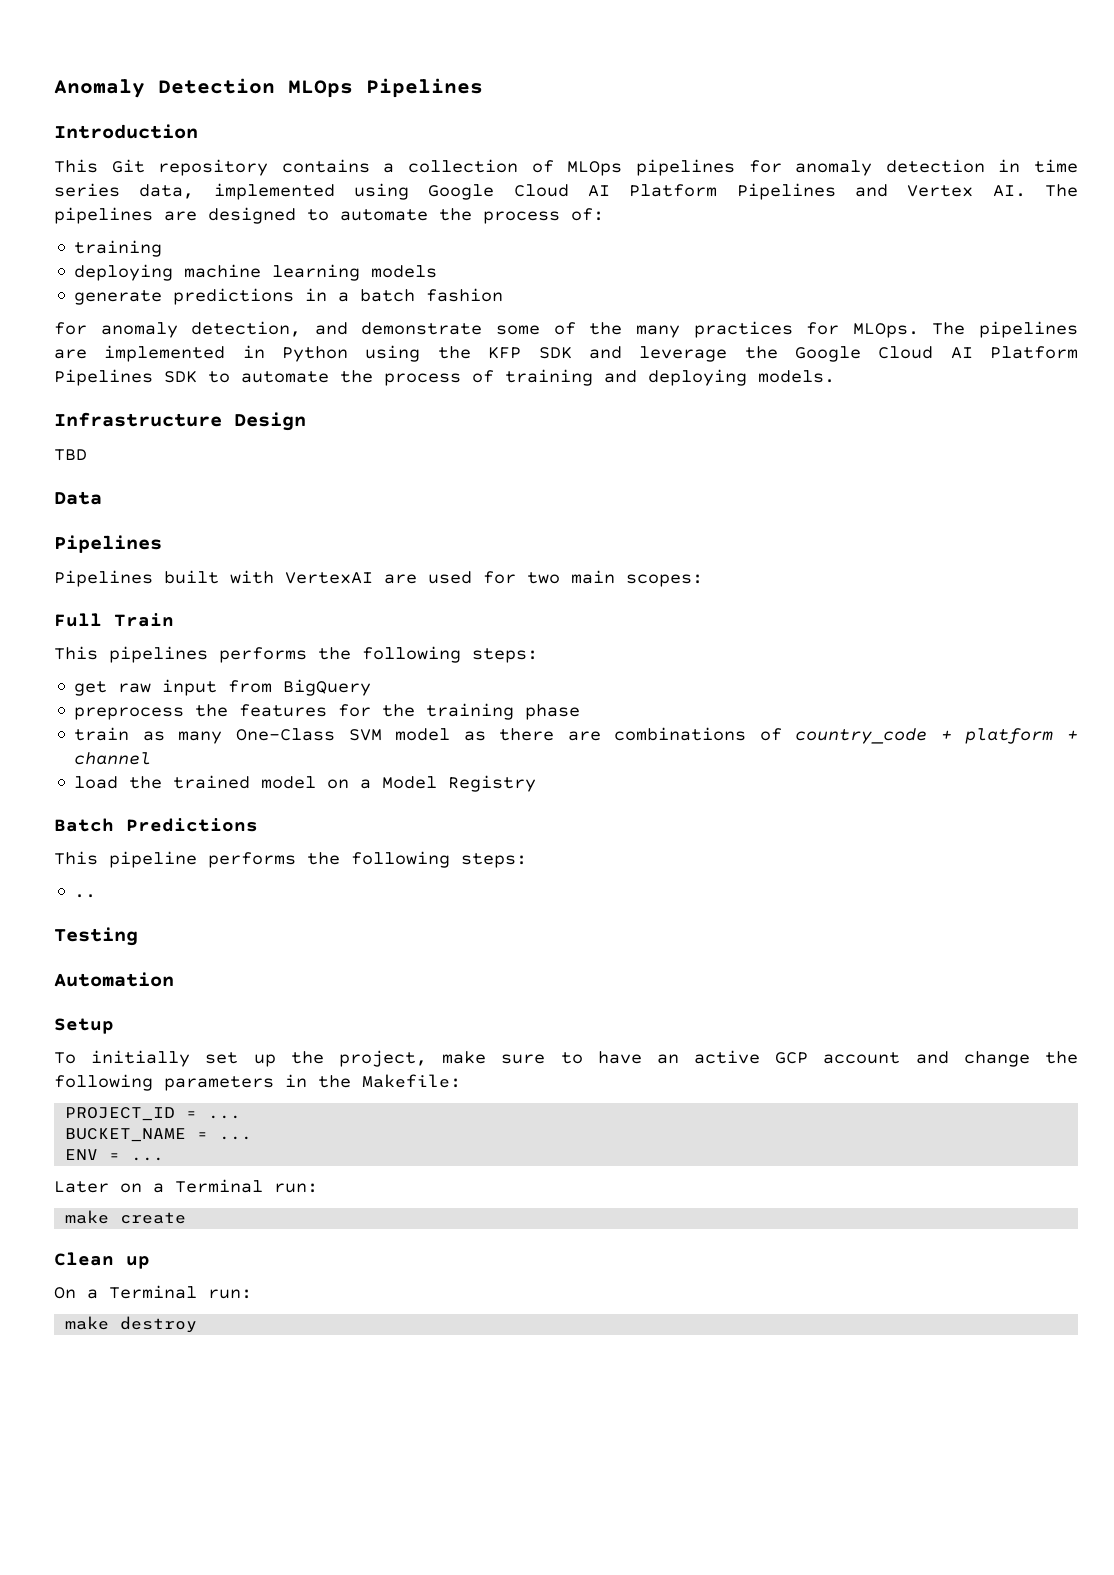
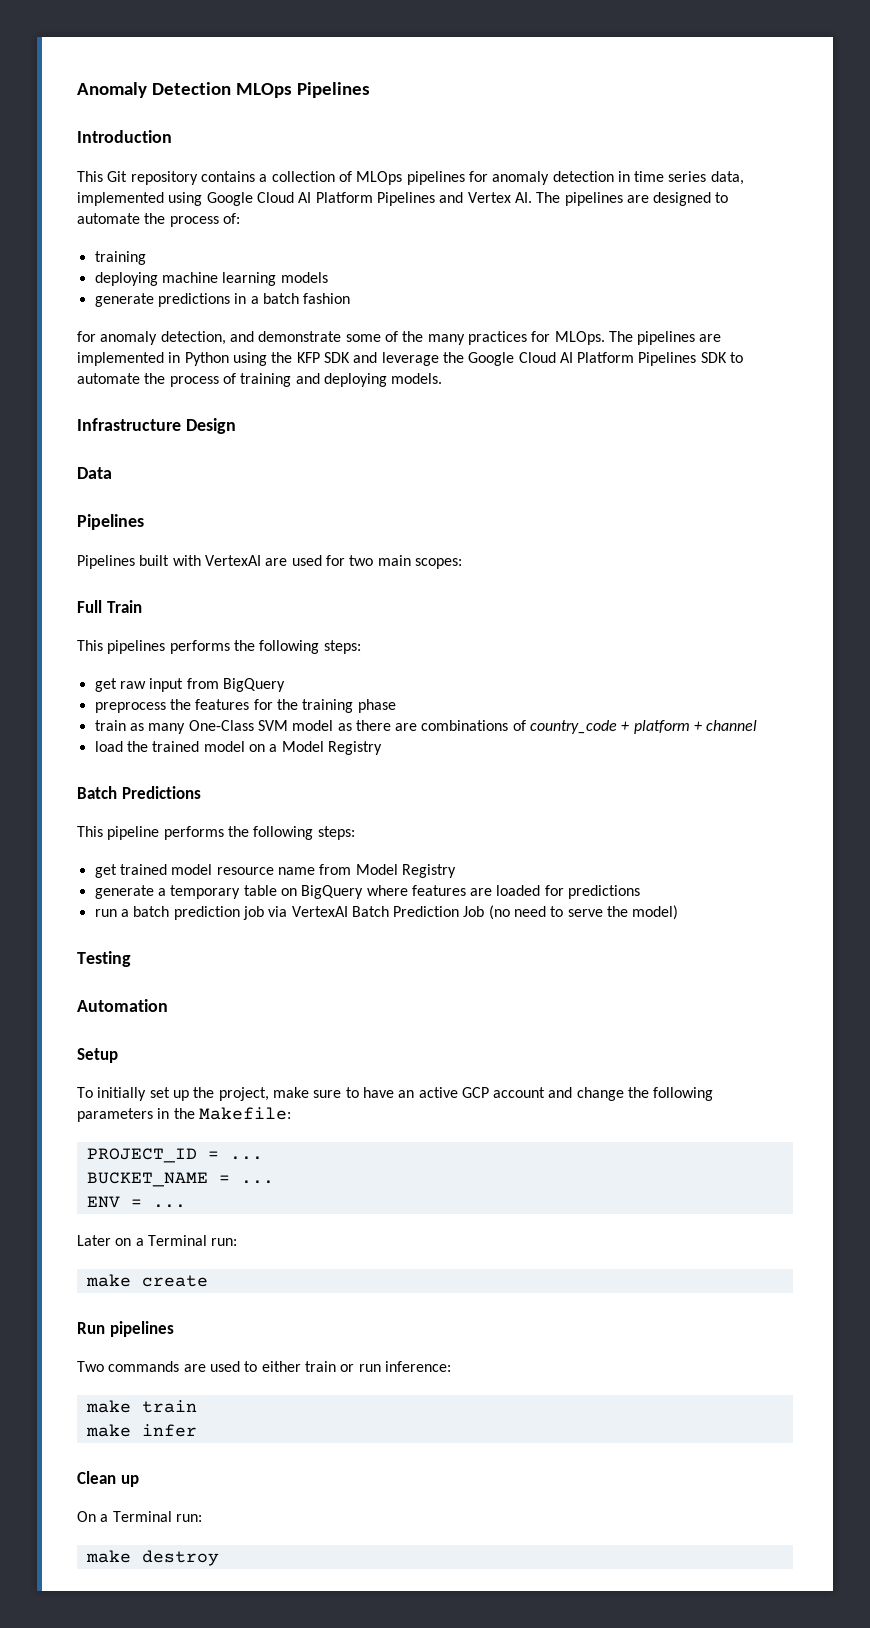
- TBD
- ..
+ get trained model resource name from Model Registry
+ generate a temporary table on BigQuery where features are loaded for predictions
+ run a batch prediction job via VertexAI Batch Prediction Job (no need to serve the model)
+ Run pipelines
+ Two commands are used to either train or run inference:
+ make train
+ make infer

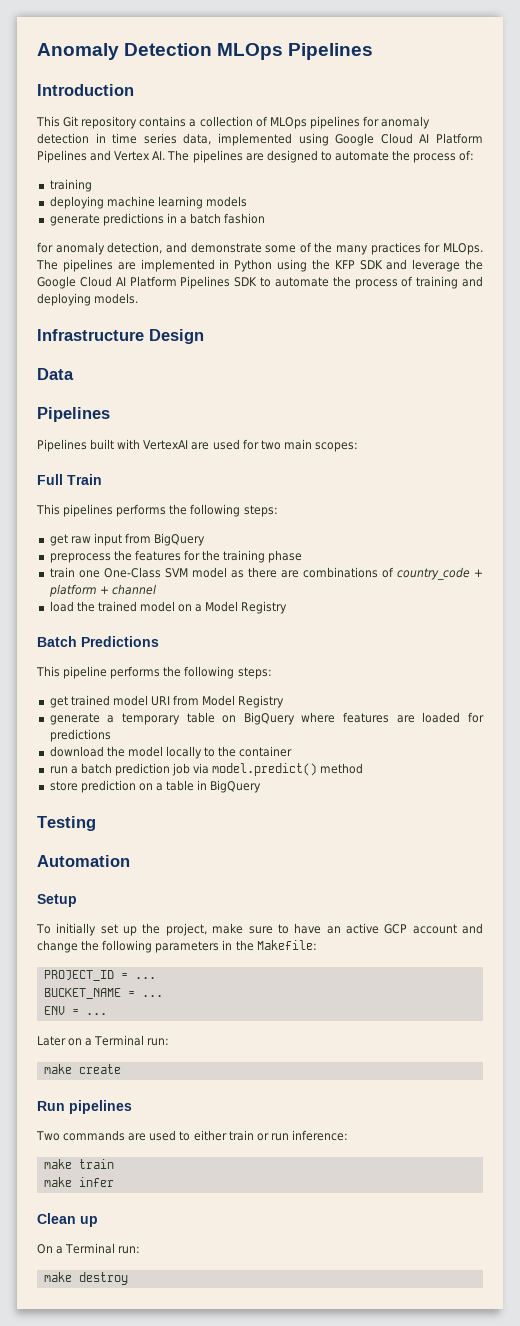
- train as many One-Class SVM model as there are combinations of country_code + platform + channel
+ train one One-Class SVM model as there are combinations of country_code + platform + channel
- get trained model resource name from Model Registry
+ get trained model URI from Model Registry
+ download the model locally to the container
- run a batch prediction job via VertexAI Batch Prediction Job (no need to serve the model)
+ run a batch prediction job via model.predict() method
+ store prediction on a table in BigQuery

